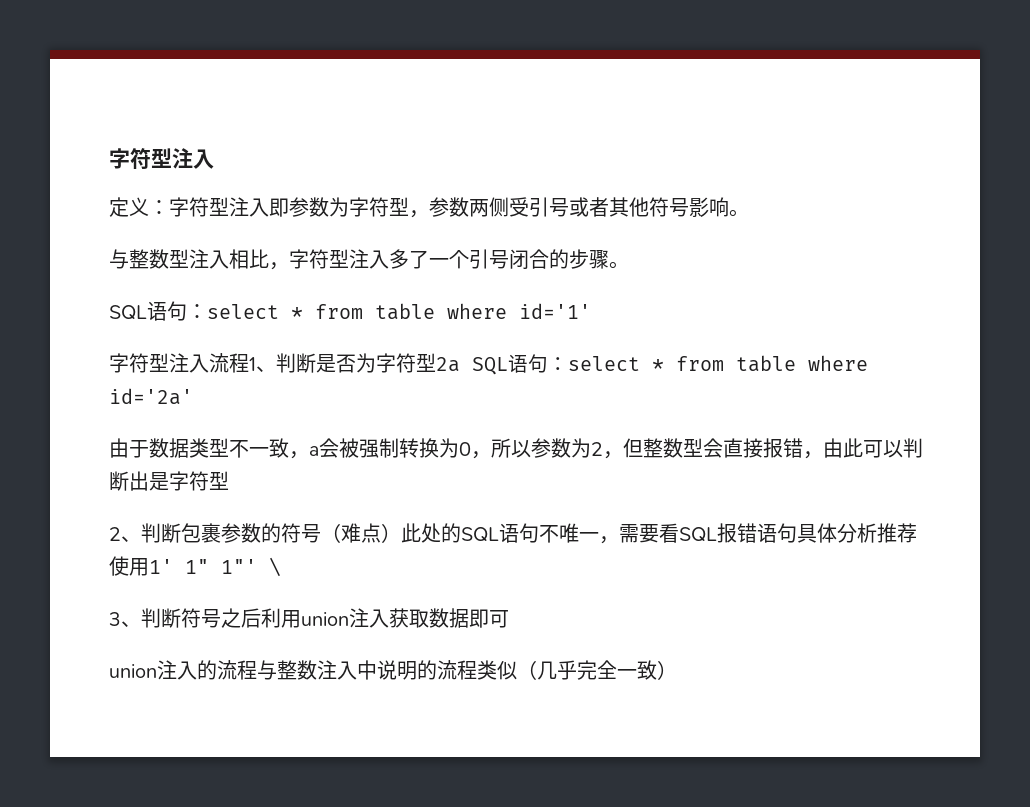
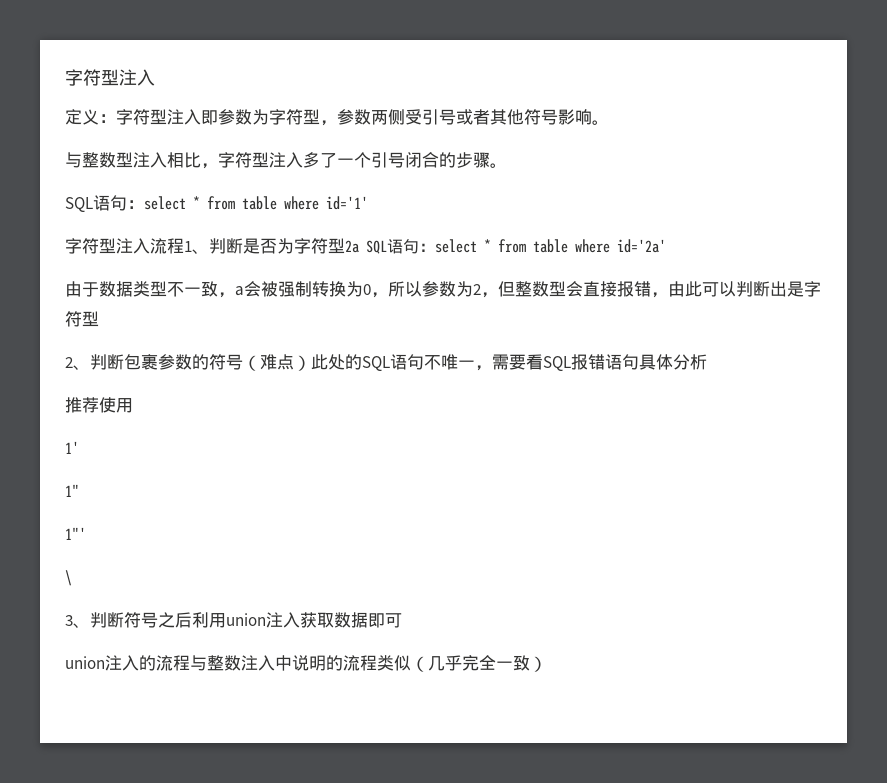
- 2、判断包裹参数的符号（难点）此处的SQL语句不唯一，需要看SQL报错语句具体分析推荐使用1' 1" 1"' \
+ 2、判断包裹参数的符号（难点）此处的SQL语句不唯一，需要看SQL报错语句具体分析
+ 推荐使用
+ 1'
+ 1"
+ 1"'
+ \

